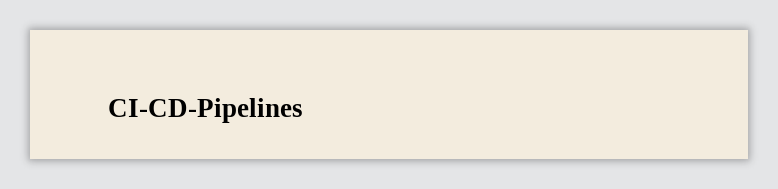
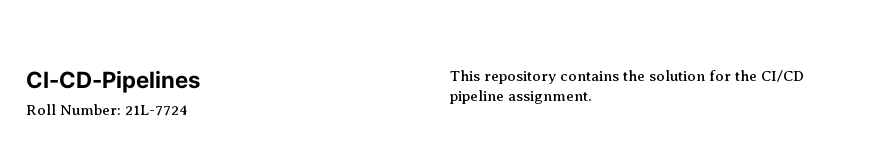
+ Roll Number: 21L-7724
+ This repository contains the solution for the CI/CD pipeline assignment.

